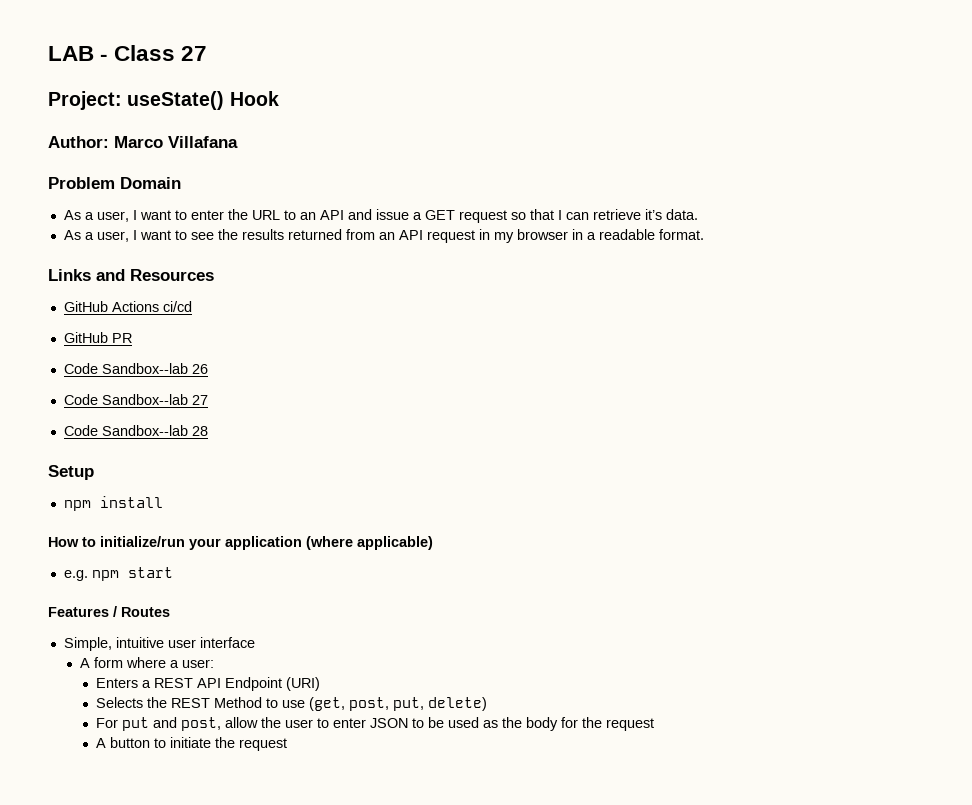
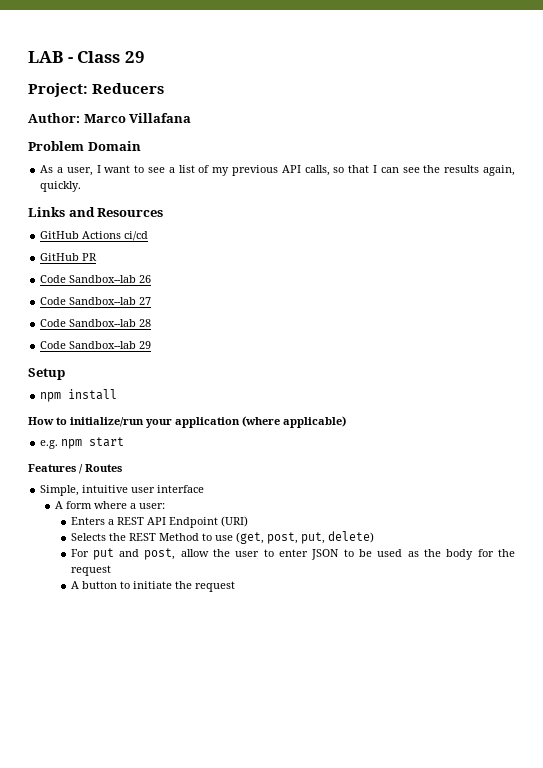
- LAB - Class 27
+ LAB - Class 29
- Project: useState() Hook
+ Project: Reducers
- As a user, I want to enter the URL to an API and issue a GET request so that I can retrieve it’s data.
- As a user, I want to see the results returned from an API request in my browser in a readable format.
+ As a user, I want to see a list of my previous API calls, so that I can see the results again, quickly.
+ Code Sandbox--lab 29

